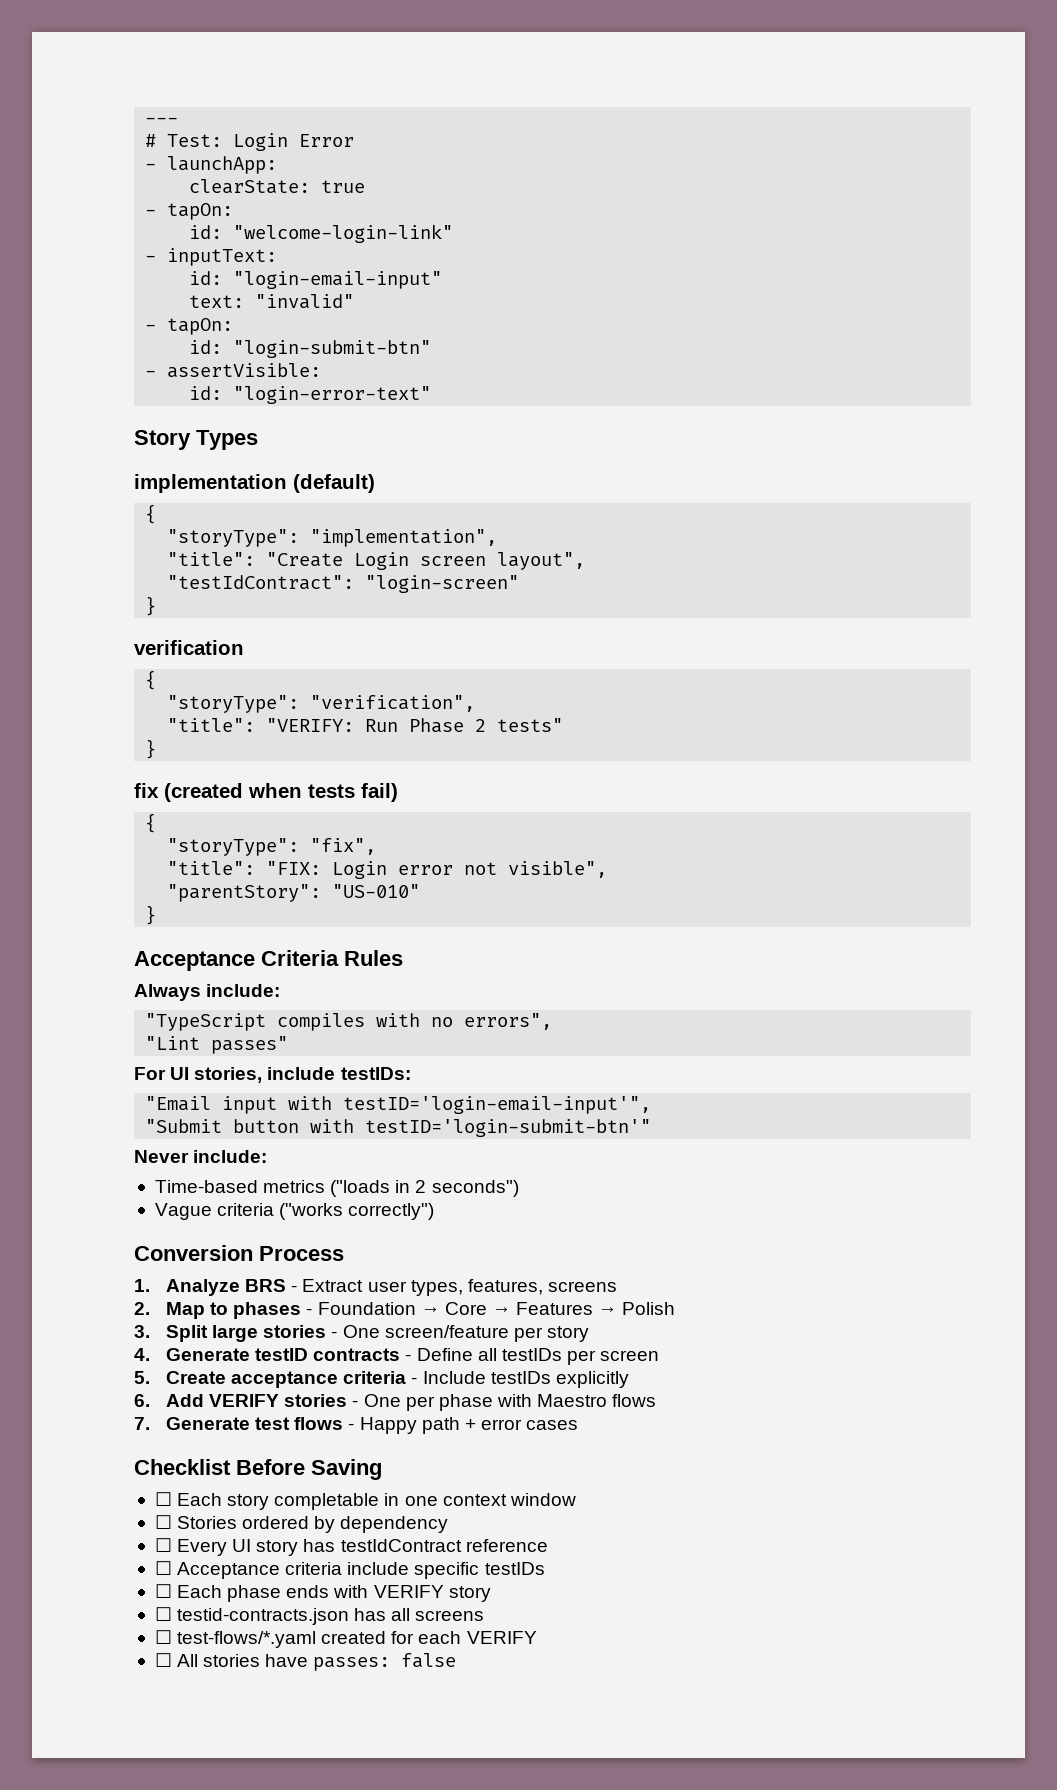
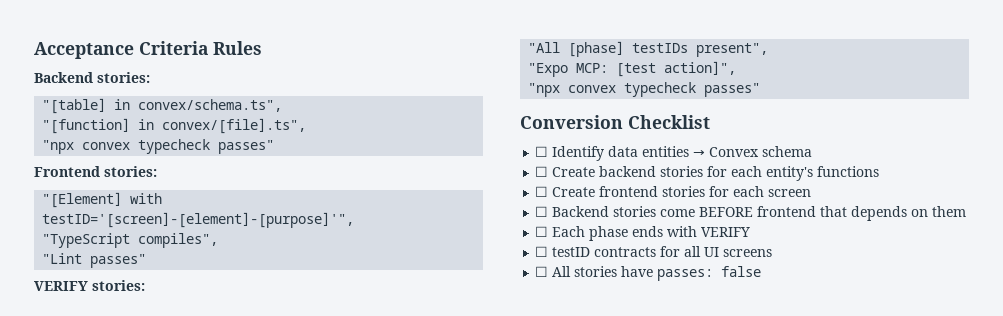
- ---
- # Test: Login Error
- - launchApp:
- clearState: true
- - tapOn:
- id: "welcome-login-link"
- - inputText:
- id: "login-email-input"
- text: "invalid"
- - tapOn:
- id: "login-submit-btn"
- - assertVisible:
- id: "login-error-text"
- Story Types
- implementation (default)
- {
- "storyType": "implementation",
- "title": "Create Login screen layout",
- "testIdContract": "login-screen"
- }
- verification
- {
- "storyType": "verification",
- "title": "VERIFY: Run Phase 2 tests"
- }
- fix (created when tests fail)
- {
- "storyType": "fix",
- "title": "FIX: Login error not visible",
- "parentStory": "US-010"
- }
  Acceptance Criteria Rules
- Always include:
- "TypeScript compiles with no errors",
+ Backend stories:
+ "[table] in convex/schema.ts",
+ "[function] in convex/[file].ts",
+ "npx convex typecheck passes"
+ Frontend stories:
+ "[Element] with testID='[screen]-[element]-[purpose]'",
+ "TypeScript compiles",
  "Lint passes"
- For UI stories, include testIDs:
- "Email input with testID='login-email-input'",
- "Submit button with testID='login-submit-btn'"
- Never include:
- Time-based metrics ("loads in 2 seconds")
- Vague criteria ("works correctly")
- Conversion Process
- 1. Analyze BRS - Extract user types, features, screens
- 2. Map to phases - Foundation → Core → Features → Polish
- 3. Split large stories - One screen/feature per story
- 4. Generate testID contracts - Define all testIDs per screen
- 5. Create acceptance criteria - Include testIDs explicitly
- 6. Add VERIFY stories - One per phase with Maestro flows
- 7. Generate test flows - Happy path + error cases
- Checklist Before Saving
- ☐ Each story completable in one context window
- ☐ Stories ordered by dependency
- ☐ Every UI story has testIdContract reference
- ☐ Acceptance criteria include specific testIDs
+ VERIFY stories:
+ "All [phase] testIDs present",
+ "Expo MCP: [test action]",
+ "npx convex typecheck passes"
+ Conversion Checklist
+ ☐ Identify data entities → Convex schema
+ ☐ Create backend stories for each entity's functions
+ ☐ Create frontend stories for each screen
+ ☐ Backend stories come BEFORE frontend that depends on them
- ☐ Each phase ends with VERIFY story
- ☐ testid-contracts.json has all screens
- ☐ test-flows/*.yaml created for each VERIFY
+ ☐ Each phase ends with VERIFY
+ ☐ testID contracts for all UI screens

